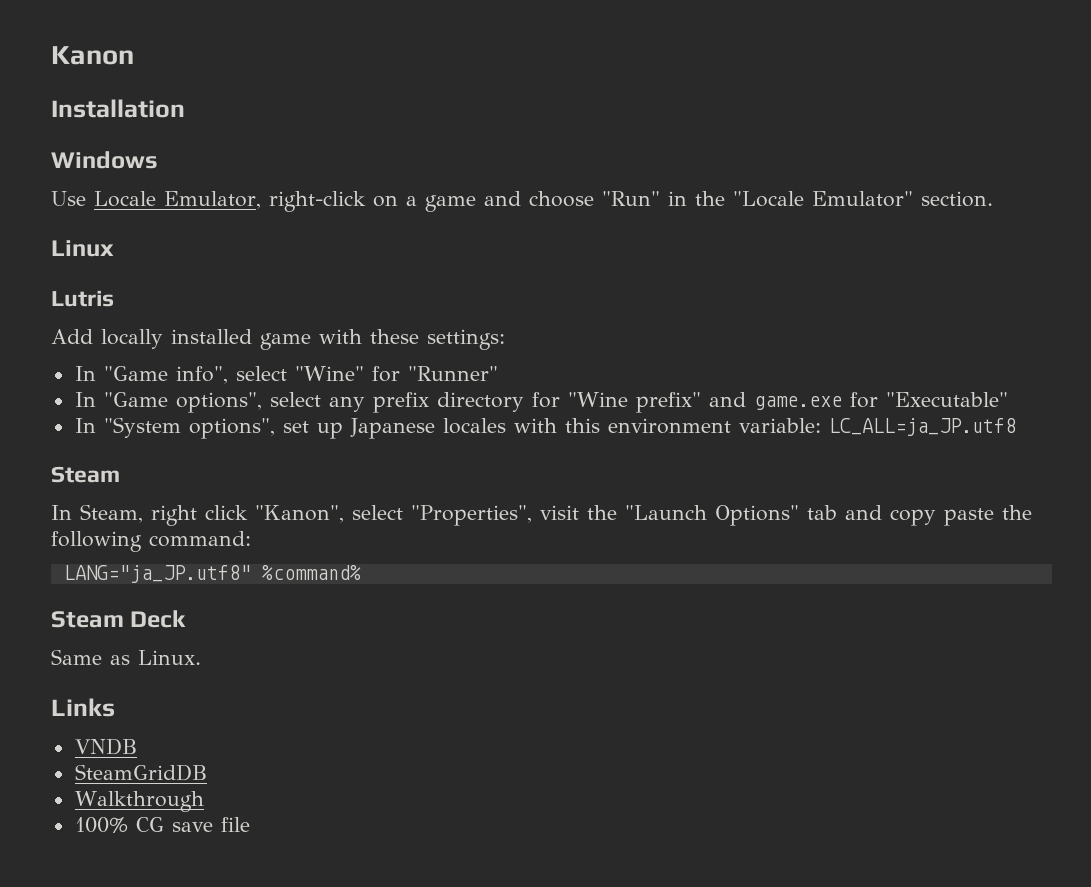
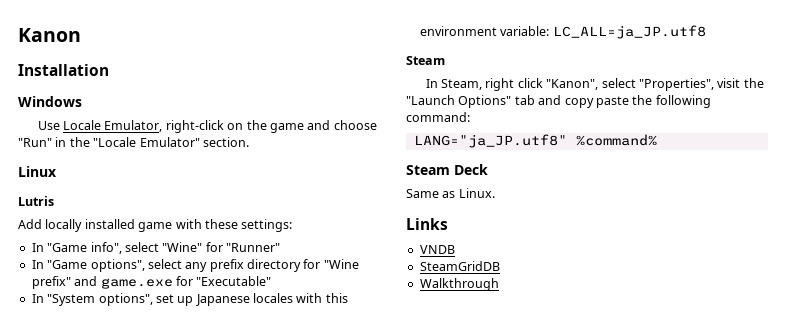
- Use Locale Emulator, right-click on a game and choose "Run" in the "Locale Emulator" section.
+ Use Locale Emulator, right-click on the game and choose "Run" in the "Locale Emulator" section.
- 100% CG save file

